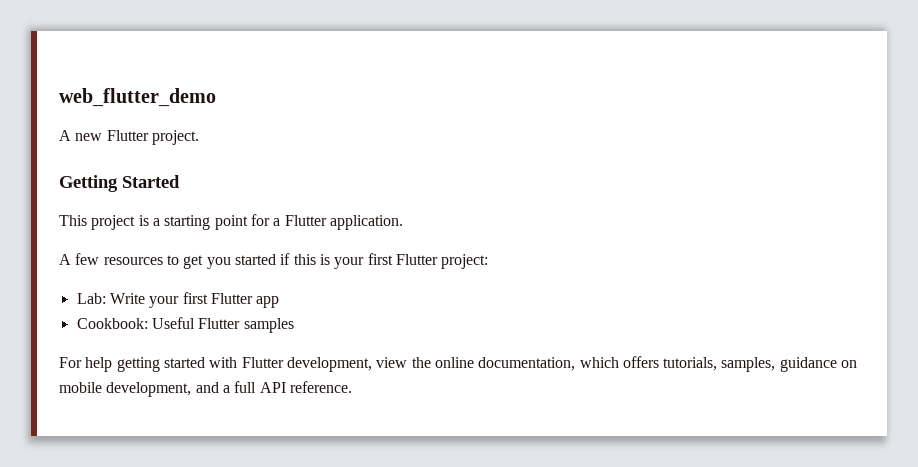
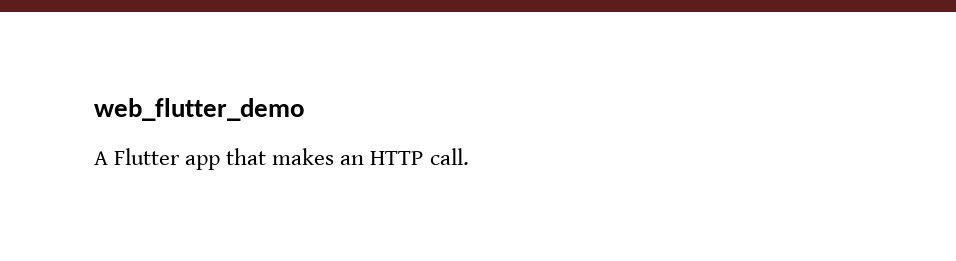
- A new Flutter project.
- Getting Started
- This project is a starting point for a Flutter application.
- A few resources to get you started if this is your first Flutter project:
- Lab: Write your first Flutter app
- Cookbook: Useful Flutter samples
- For help getting started with Flutter development, view the online documentation, which offers tutorials, samples, guidance on mobile development, and a full API reference.
+ A Flutter app that makes an HTTP call.

